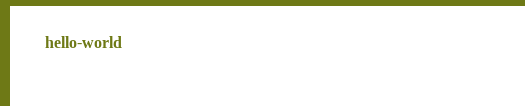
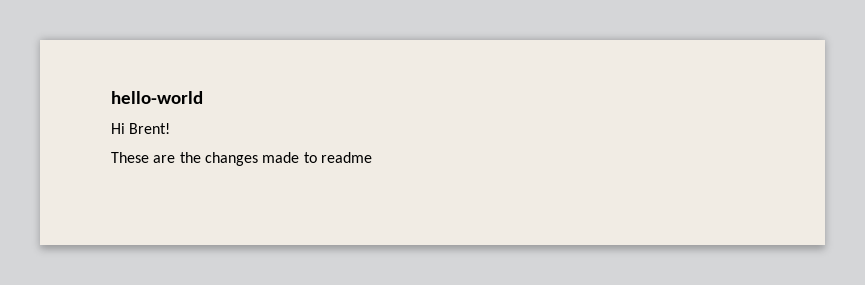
+ Hi Brent!
+ These are the changes made to readme

